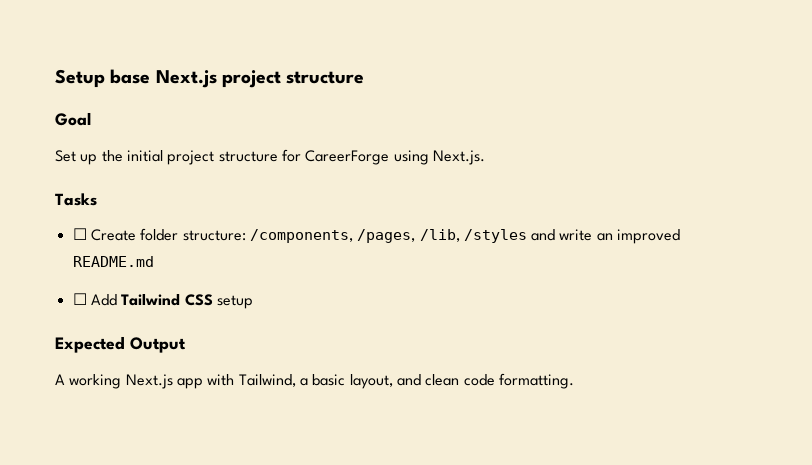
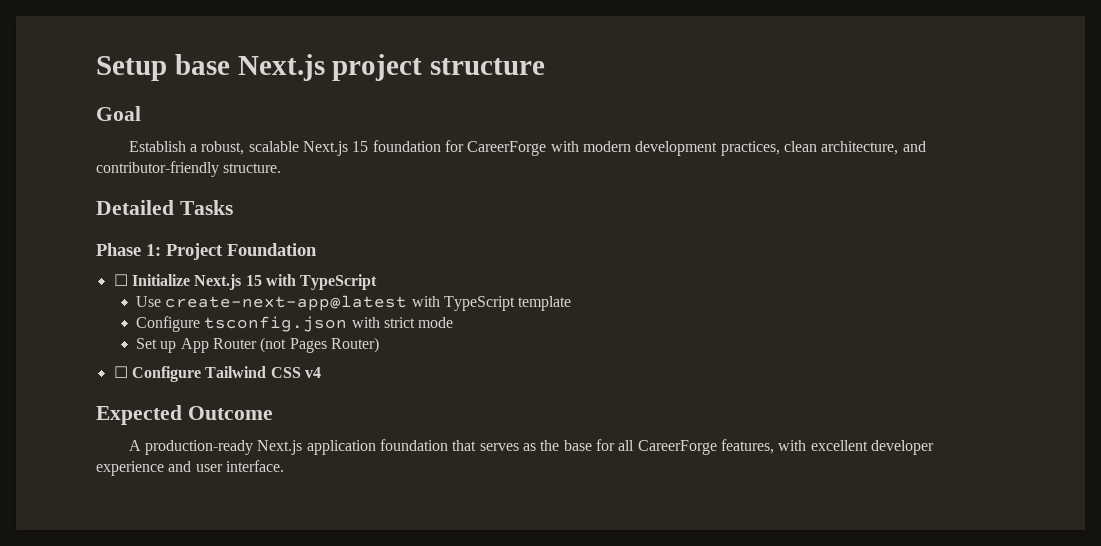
- Set up the initial project structure for CareerForge using Next.js.
- Tasks
- ☐ Create folder structure: /components, /pages, /lib, /styles and write an improved README.md
- ☐ Add Tailwind CSS setup
+ Establish a robust, scalable Next.js 15 foundation for CareerForge with modern development practices, clean architecture, and contributor-friendly structure.
+ Detailed Tasks
+ Phase 1: Project Foundation
+ ☐ Initialize Next.js 15 with TypeScript
+ Use create-next-app@latest with TypeScript template
+ Configure tsconfig.json with strict mode
+ Set up App Router (not Pages Router)
+ ☐ Configure Tailwind CSS v4
- Expected Output
+ Expected Outcome
- A working Next.js app with Tailwind, a basic layout, and clean code formatting.
+ A production-ready Next.js application foundation that serves as the base for all CareerForge features, with excellent developer experience and user interface.

